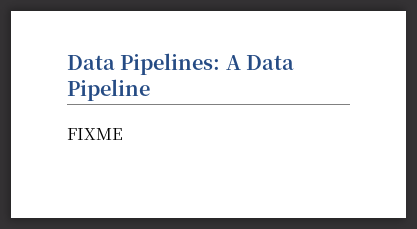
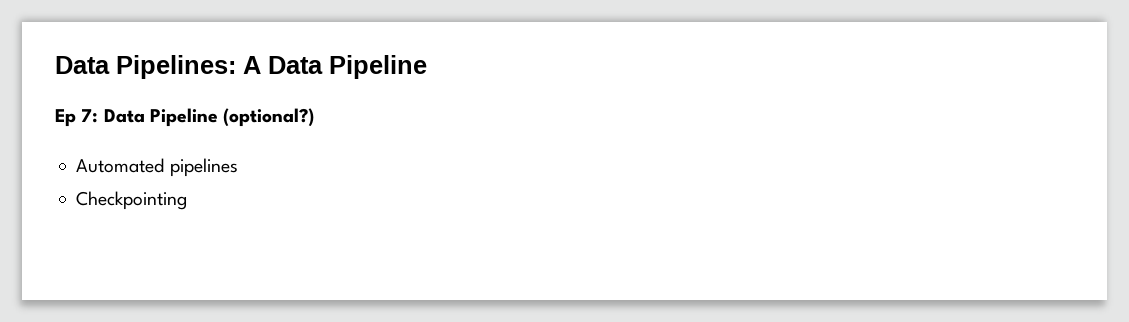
- FIXME
+ Ep 7: Data Pipeline (optional?)
+ Automated pipelines
+ Checkpointing

